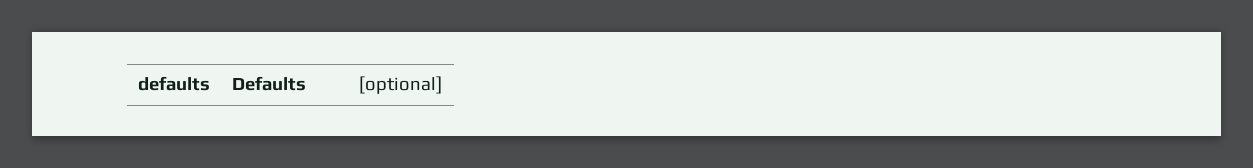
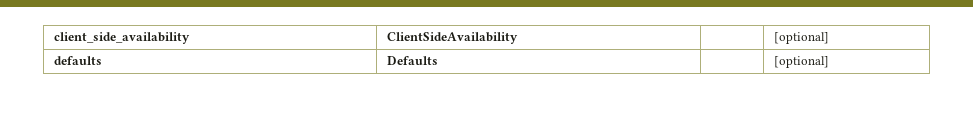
+ client_side_availability | ClientSideAvailability | | [optional]

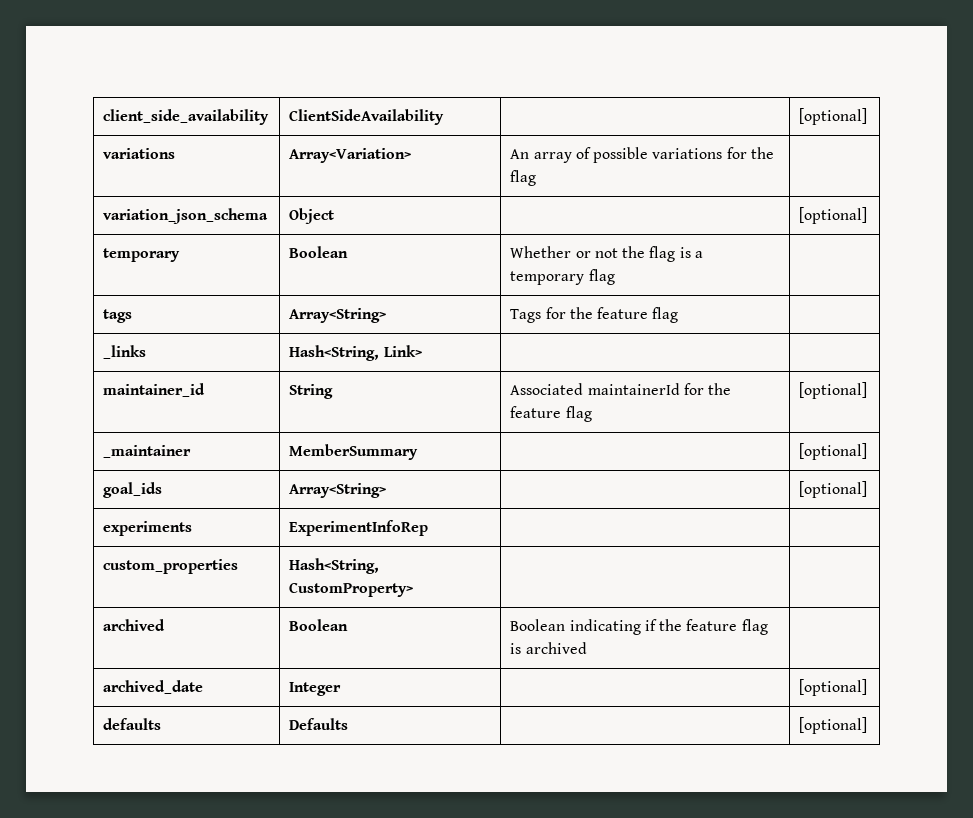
+ variations | Array<Variation> | An array of possible variations for the flag |
+ variation_json_schema | Object | | [optional]
+ temporary | Boolean | Whether or not the flag is a temporary flag |
+ tags | Array<String> | Tags for the feature flag |
+ _links | Hash<String, Link> | |
+ maintainer_id | String | Associated maintainerId for the feature flag | [optional]
+ _maintainer | MemberSummary | | [optional]
+ goal_ids | Array<String> | | [optional]
+ experiments | ExperimentInfoRep | |
+ custom_properties | Hash<String, CustomProperty> | |
+ archived | Boolean | Boolean indicating if the feature flag is archived |
+ archived_date | Integer | | [optional]

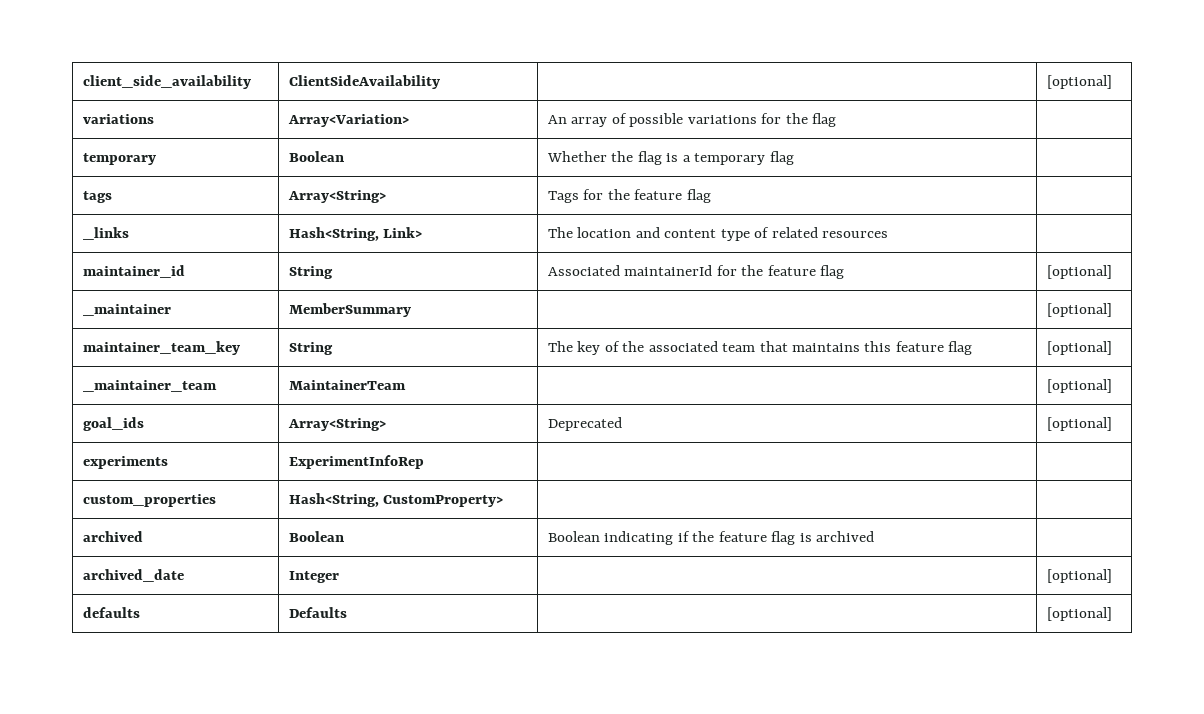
- variation_json_schema | Object | | [optional]
- temporary | Boolean | Whether or not the flag is a temporary flag |
+ temporary | Boolean | Whether the flag is a temporary flag |
- _links | Hash<String, Link> | |
+ _links | Hash<String, Link> | The location and content type of related resources |
+ maintainer_team_key | String | The key of the associated team that maintains this feature flag | [optional]
+ _maintainer_team | MaintainerTeam | | [optional]
- goal_ids | Array<String> | | [optional]
+ goal_ids | Array<String> | Deprecated | [optional]

